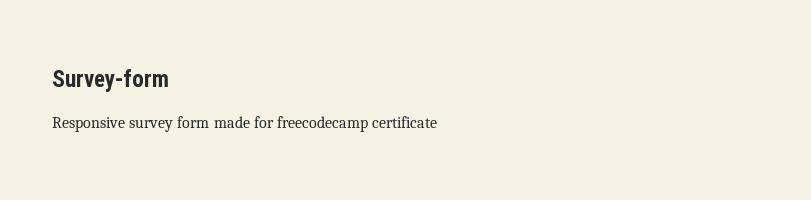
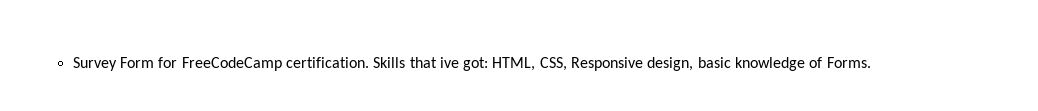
- Survey-form
- Responsive survey form made for freecodecamp certificate
+ Survey Form for FreeCodeCamp certification. Skills that ive got: HTML, CSS, Responsive design, basic knowledge of Forms.

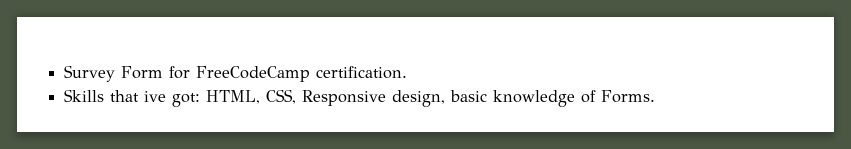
- Survey Form for FreeCodeCamp certification. Skills that ive got: HTML, CSS, Responsive design, basic knowledge of Forms.
+ Survey Form for FreeCodeCamp certification.
+ Skills that ive got: HTML, CSS, Responsive design, basic knowledge of Forms.

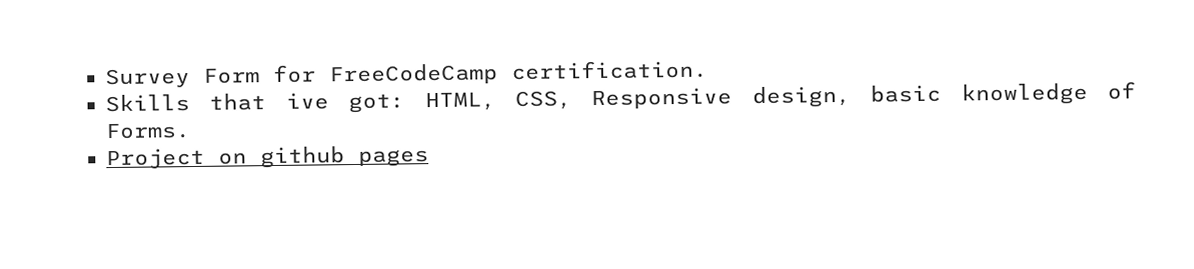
+ Project on github pages

